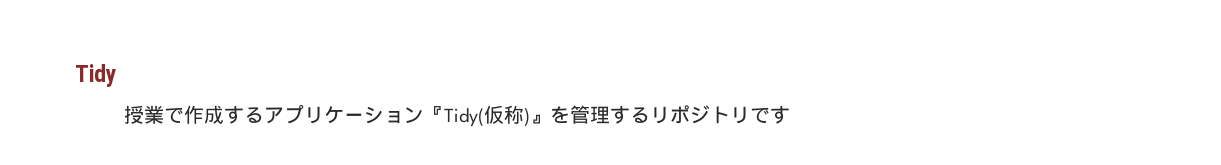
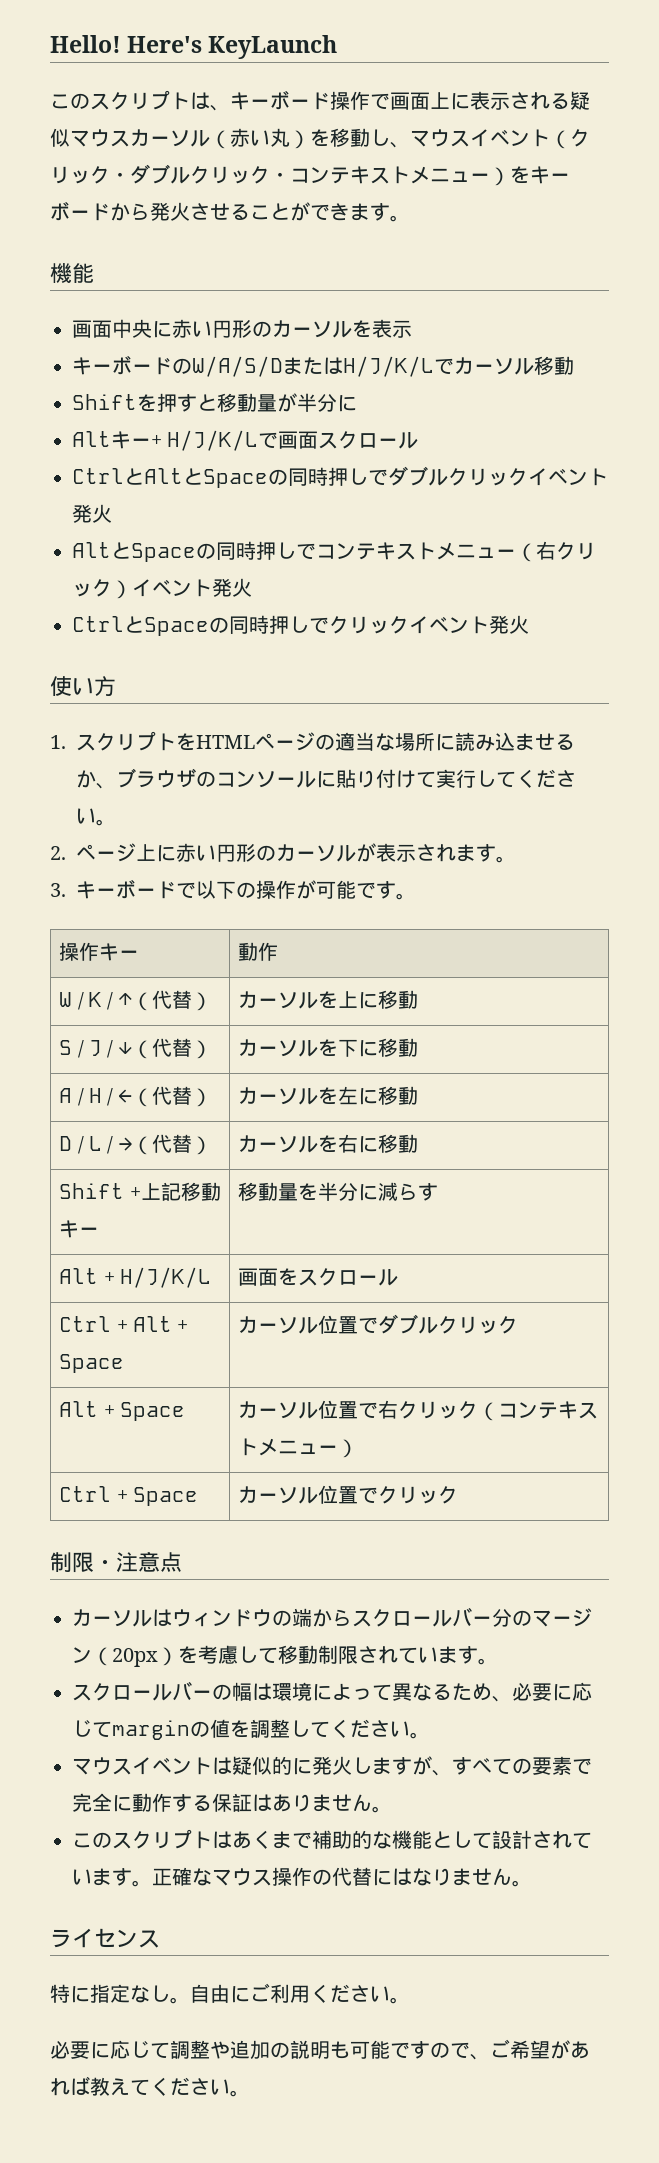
- Tidy
- 授業で作成するアプリケーション『Tidy(仮称)』を管理するリポジトリです
+ Hello! Here's KeyLaunch
+ このスクリプトは、キーボード操作で画面上に表示される疑似マウスカーソル（赤い丸）を移動し、マウスイベント（クリック・ダブルクリック・コンテキストメニュー）をキーボードから発火させることができます。
+ 機能
+ 画面中央に赤い円形のカーソルを表示
+ キーボードのW/A/S/DまたはH/J/K/Lでカーソル移動
+ Shiftを押すと移動量が半分に
+ Altキー+ H/J/K/Lで画面スクロール
+ CtrlとAltとSpaceの同時押しでダブルクリックイベント発火
+ AltとSpaceの同時押しでコンテキストメニュー（右クリック）イベント発火
+ CtrlとSpaceの同時押しでクリックイベント発火
+ 使い方
+ 1.スクリプトをHTMLページの適当な場所に読み込ませるか、ブラウザのコンソールに貼り付けて実行してください。
+ 2.ページ上に赤い円形のカーソルが表示されます。
+ 3.キーボードで以下の操作が可能です。
+ 操作キー | 動作
+ W / K / ↑（代替） | カーソルを上に移動
+ S / J / ↓（代替） | カーソルを下に移動
+ A / H / ←（代替） | カーソルを左に移動
+ D / L / →（代替） | カーソルを右に移動
+ Shift +上記移動キー | 移動量を半分に減らす
+ Alt + H/J/K/L | 画面をスクロール
+ Ctrl + Alt + Space | カーソル位置でダブルクリック
+ Alt + Space | カーソル位置で右クリック（コンテキストメニュー）
+ Ctrl + Space | カーソル位置でクリック
+ 制限・注意点
+ カーソルはウィンドウの端からスクロールバー分のマージン（20px）を考慮して移動制限されています。
+ スクロールバーの幅は環境によって異なるため、必要に応じてmarginの値を調整してください。
+ マウスイベントは疑似的に発火しますが、すべての要素で完全に動作する保証はありません。
+ このスクリプトはあくまで補助的な機能として設計されています。正確なマウス操作の代替にはなりません。
+ ライセンス
+ 特に指定なし。自由にご利用ください。
+ 必要に応じて調整や追加の説明も可能ですので、ご希望があれば教えてください。

